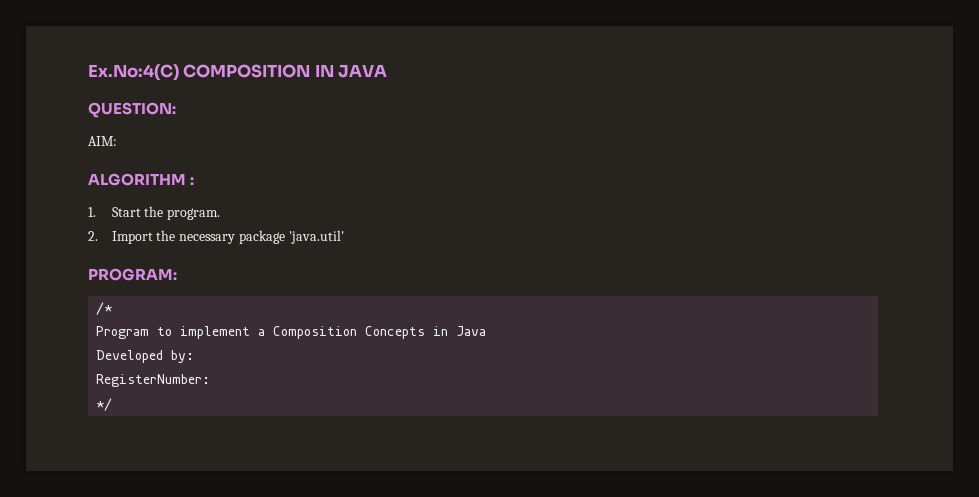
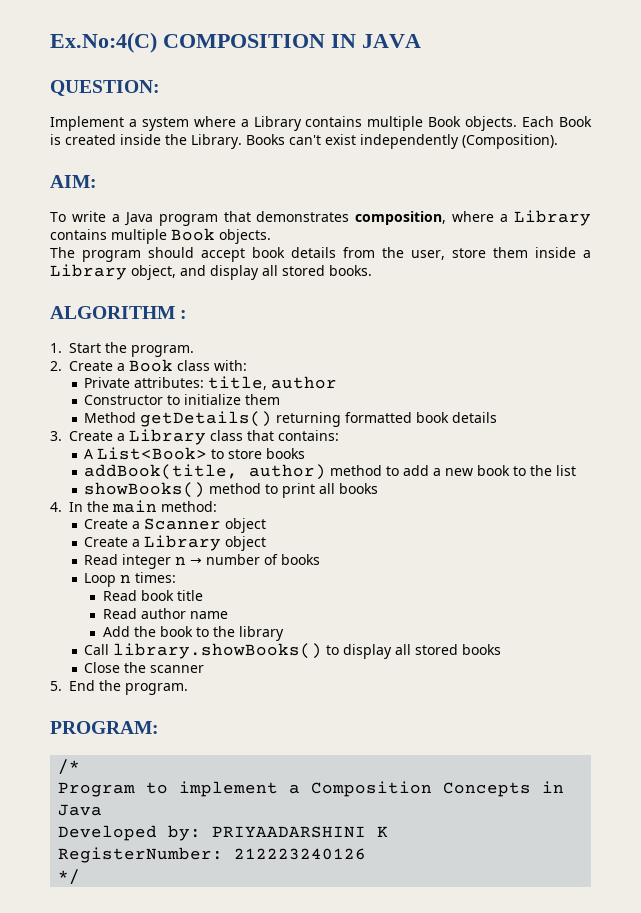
+ Implement a system where a Library contains multiple Book objects. Each Book is created inside the Library. Books can't exist independently (Composition).
  AIM:
+ To write a Java program that demonstrates composition, where a Library contains multiple Book objects.
+ The program should accept book details from the user, store them inside a Library object, and display all stored books.
- 2. Import the necessary package 'java.util'
+ 2. Create a Book class with:
+ Private attributes: title, author
+ Constructor to initialize them
+ Method getDetails() returning formatted book details
+ 3. Create a Library class that contains:
+ A List<Book> to store books
+ addBook(title, author) method to add a new book to the list
+ showBooks() method to print all books
+ 4. In the main method:
+ Create a Scanner object
+ Create a Library object
+ Read integer n → number of books
+ Loop n times:
+ Read book title
+ Read author name
+ Add the book to the library
+ Call library.showBooks() to display all stored books
+ Close the scanner
+ 5. End the program.
- Developed by:
+ Developed by: PRIYAADARSHINI K
- RegisterNumber:
+ RegisterNumber: 212223240126

